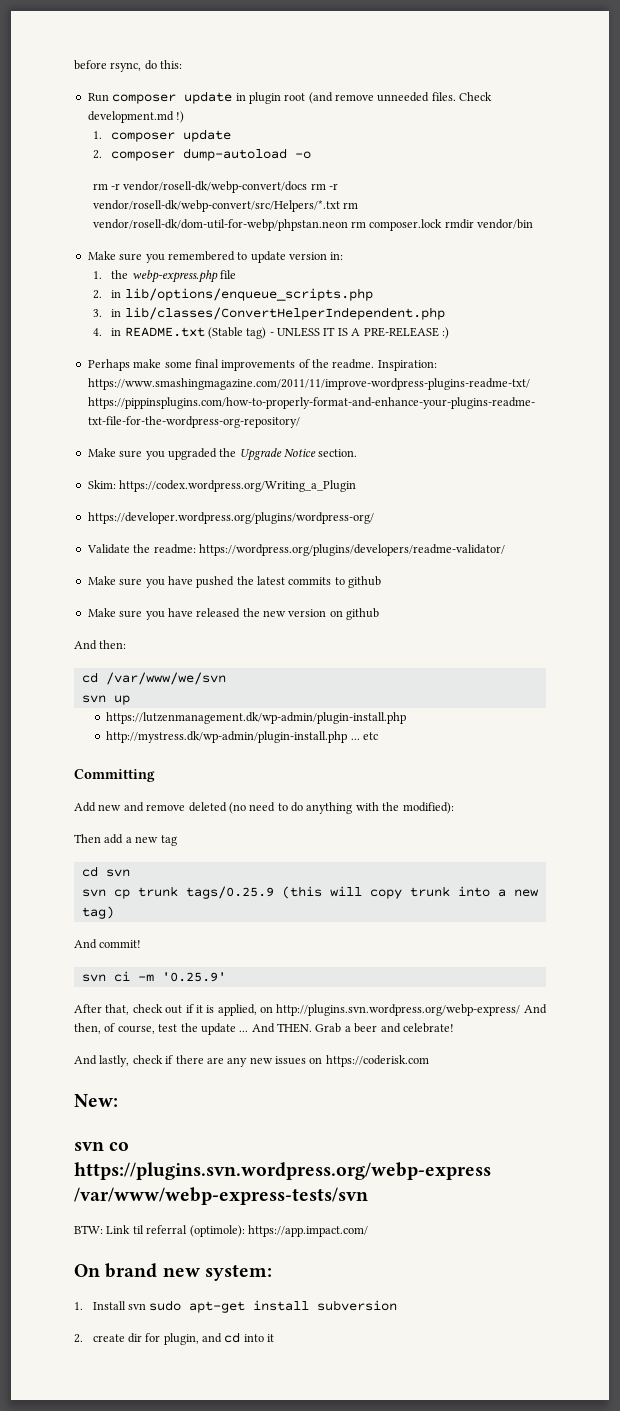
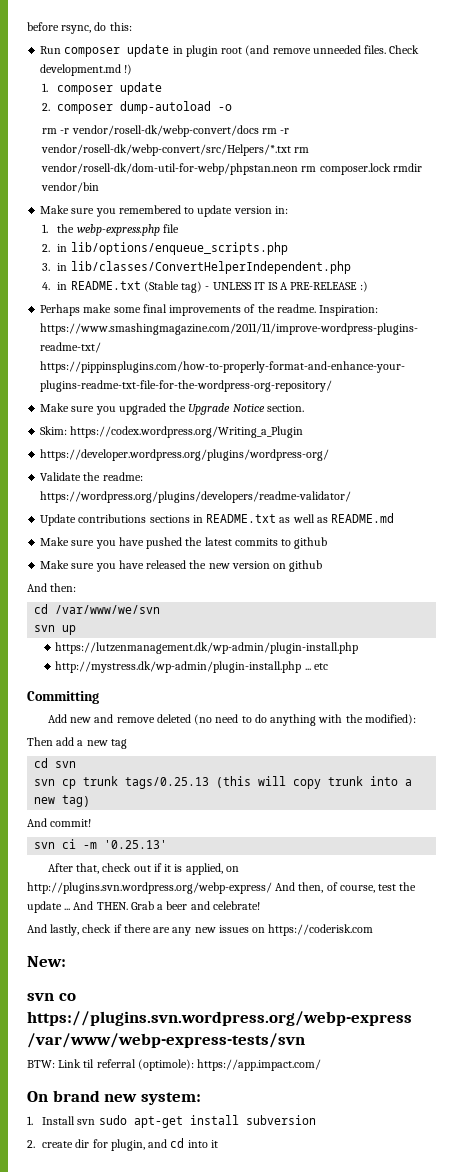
+ Update contributions sections in README.txt as well as README.md
- svn cp trunk tags/0.25.9 (this will copy trunk into a new tag)
+ svn cp trunk tags/0.25.13 (this will copy trunk into a new tag)
- svn ci -m '0.25.9'
+ svn ci -m '0.25.13'

